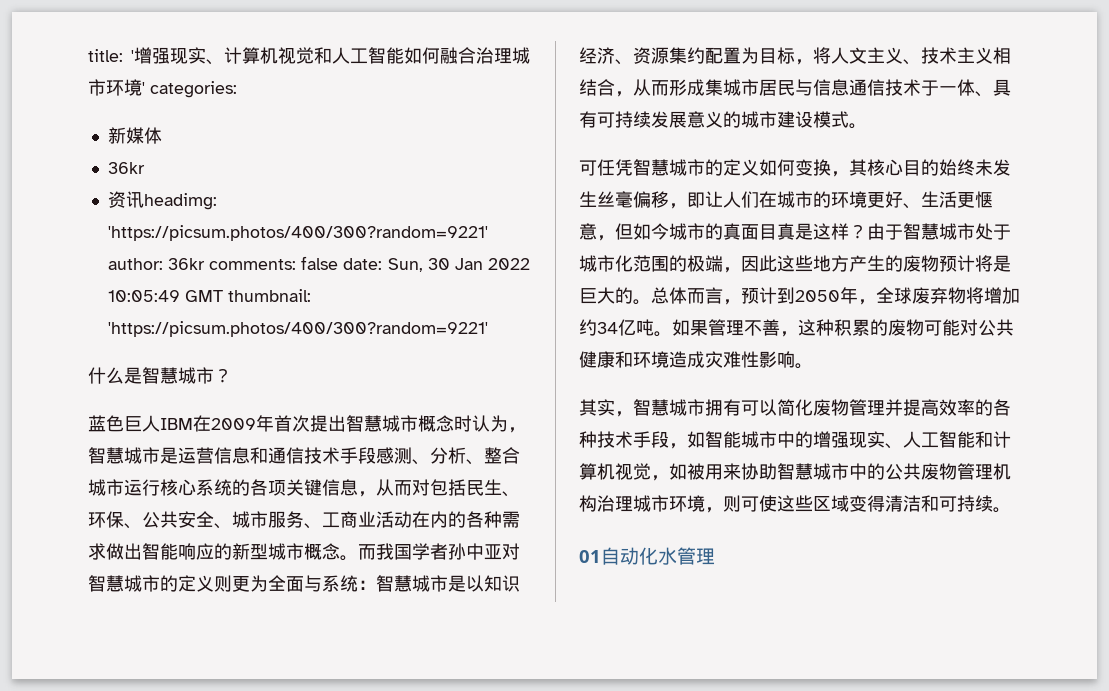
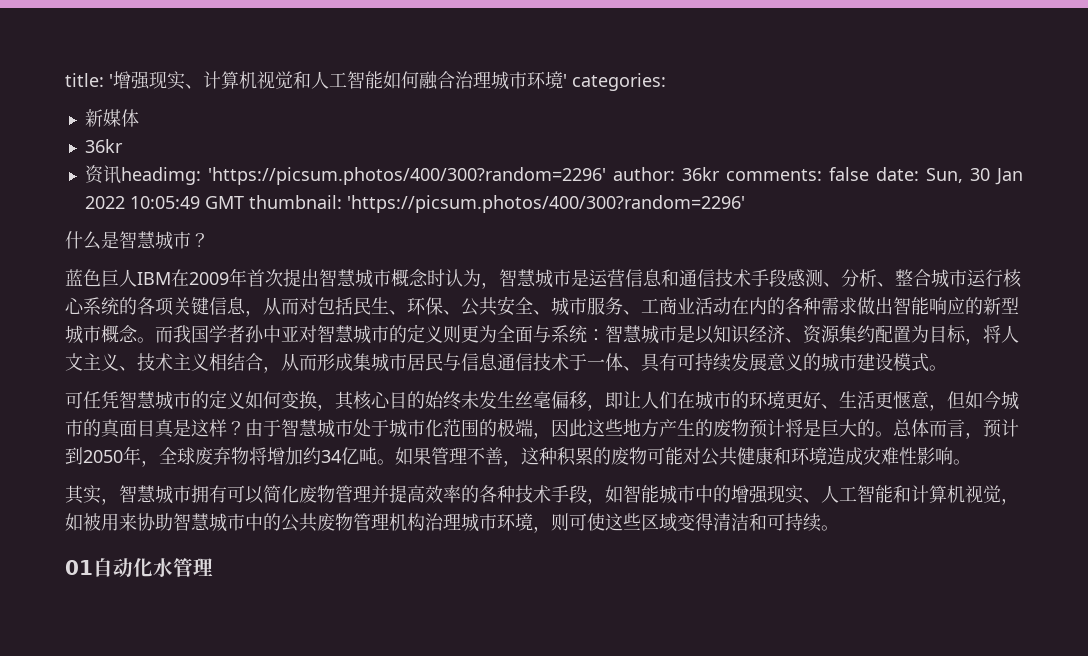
- 资讯headimg: 'https://picsum.photos/400/300?random=9221' author: 36kr comments: false date: Sun, 30 Jan 2022 10:05:49 GMT thumbnail: 'https://picsum.photos/400/300?random=9221'
+ 资讯headimg: 'https://picsum.photos/400/300?random=2296' author: 36kr comments: false date: Sun, 30 Jan 2022 10:05:49 GMT thumbnail: 'https://picsum.photos/400/300?random=2296'

